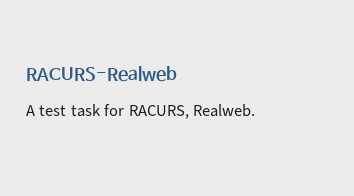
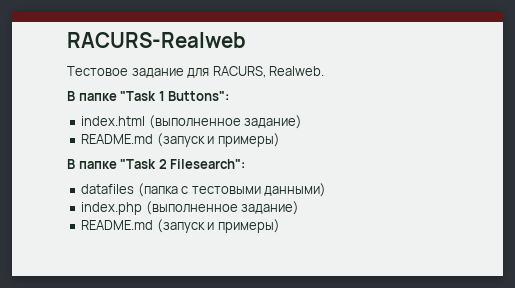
- A test task for RACURS, Realweb.
+ Тестовое задание для RACURS, Realweb.
+ В папке "Task 1 Buttons":
+ index.html (выполненное задание)
+ README.md (запуск и примеры)
+ В папке "Task 2 Filesearch":
+ datafiles (папка с тестовыми данными)
+ index.php (выполненное задание)
+ README.md (запуск и примеры)

